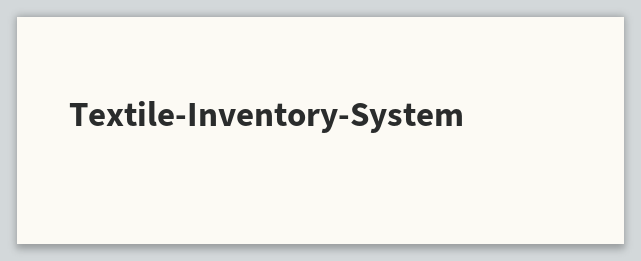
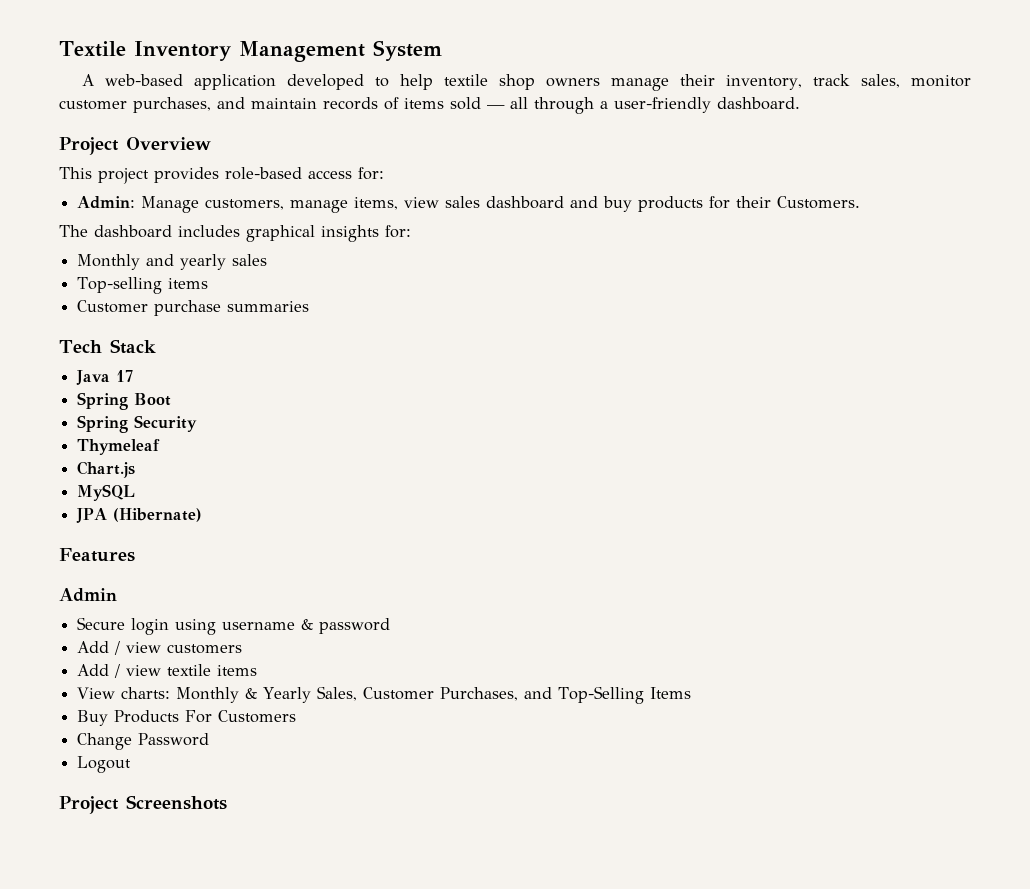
- Textile-Inventory-System
+ Textile Inventory Management System
+ A web-based application developed to help textile shop owners manage their inventory, track sales, monitor customer purchases, and maintain records of items sold — all through a user-friendly dashboard.
+ Project Overview
+ This project provides role-based access for:
+ Admin: Manage customers, manage items, view sales dashboard and buy products for their Customers.
+ The dashboard includes graphical insights for:
+ Monthly and yearly sales
+ Top-selling items
+ Customer purchase summaries
+ Tech Stack
+ Java 17
+ Spring Boot
+ Spring Security
+ Thymeleaf
+ Chart.js
+ MySQL
+ JPA (Hibernate)
+ Features
+ Admin
+ Secure login using username & password
+ Add / view customers
+ Add / view textile items
+ View charts: Monthly & Yearly Sales, Customer Purchases, and Top-Selling Items
+ Buy Products For Customers
+ Change Password
+ Logout
+ Project Screenshots

